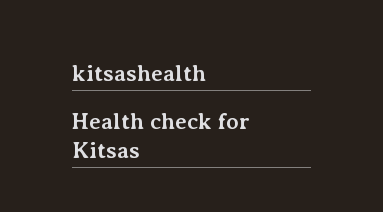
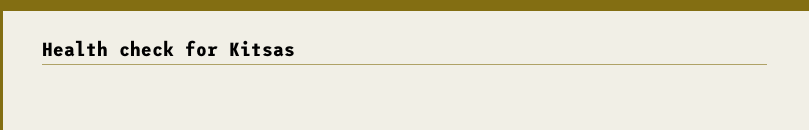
- kitsashealth

